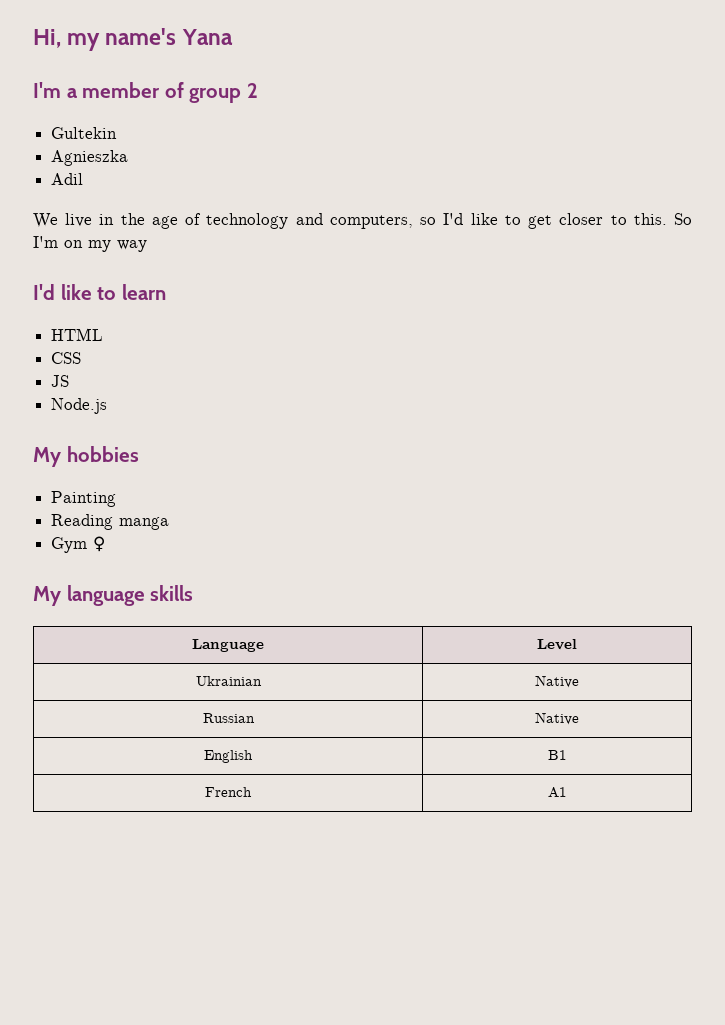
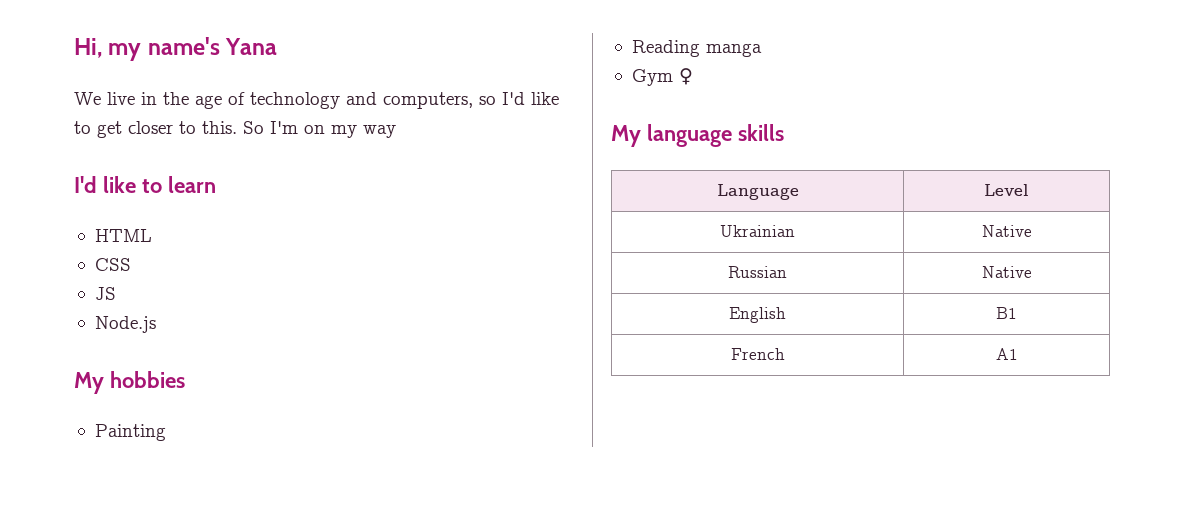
- I'm a member of group 2
- Gultekin
- Agnieszka
- Adil

